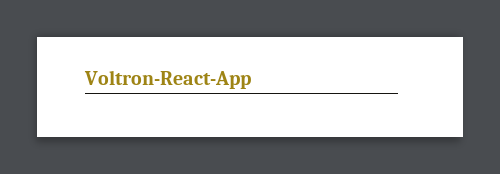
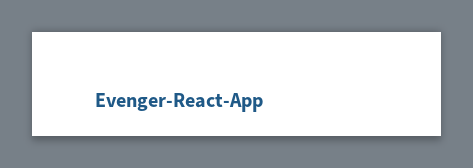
- Voltron-React-App
+ Evenger-React-App

